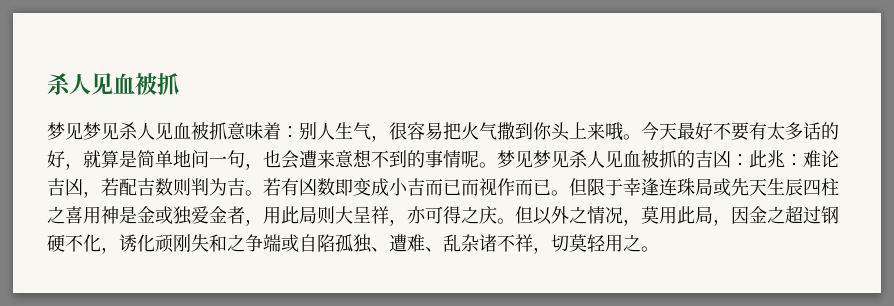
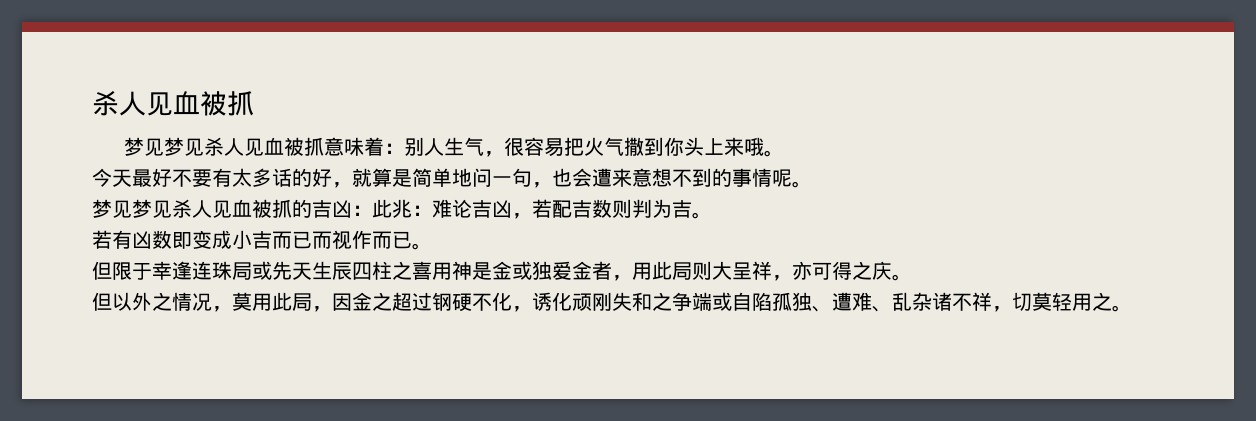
- 别人生气，很容易把火气撒到你头上来哦。今天最好不要有太多话的好，就算是简单地问一句，也会遭来意想不到的事情呢。梦见梦见杀人见血被抓的吉凶：
+ 别人生气，很容易把火气撒到你头上来哦。
+ 今天最好不要有太多话的好，就算是简单地问一句，也会遭来意想不到的事情呢。
+ 梦见梦见杀人见血被抓的吉凶：
- 难论吉凶，若配吉数则判为吉。若有凶数即变成小吉而已而视作而已。但限于幸逢连珠局或先天生辰四柱之喜用神是金或独爱金者，用此局则大呈祥，亦可得之庆。但以外之情况，莫用此局，因金之超过钢硬不化，诱化顽刚失和之争端或自陷孤独、遭难、乱杂诸不祥，切莫轻用之。
+ 难论吉凶，若配吉数则判为吉。
+ 若有凶数即变成小吉而已而视作而已。
+ 但限于幸逢连珠局或先天生辰四柱之喜用神是金或独爱金者，用此局则大呈祥，亦可得之庆。
+ 但以外之情况，莫用此局，因金之超过钢硬不化，诱化顽刚失和之争端或自陷孤独、遭难、乱杂诸不祥，切莫轻用之。

